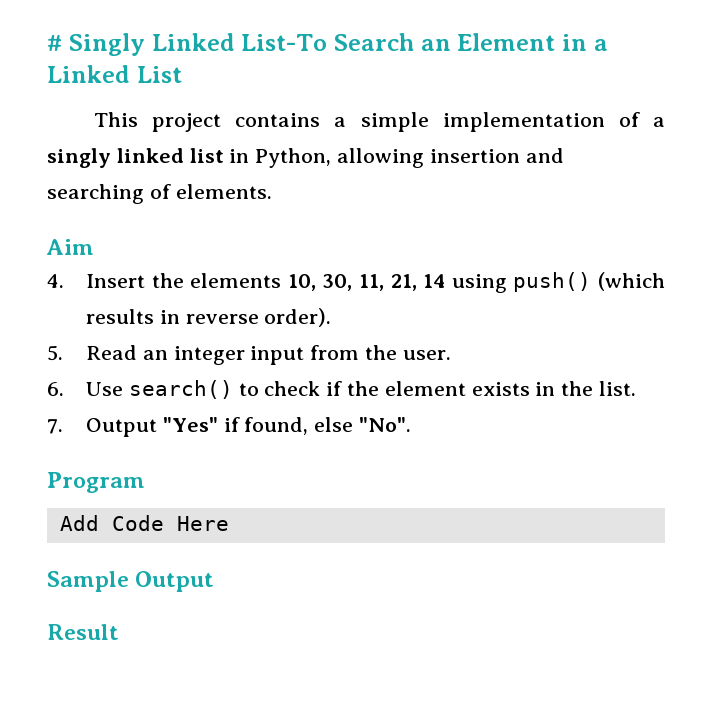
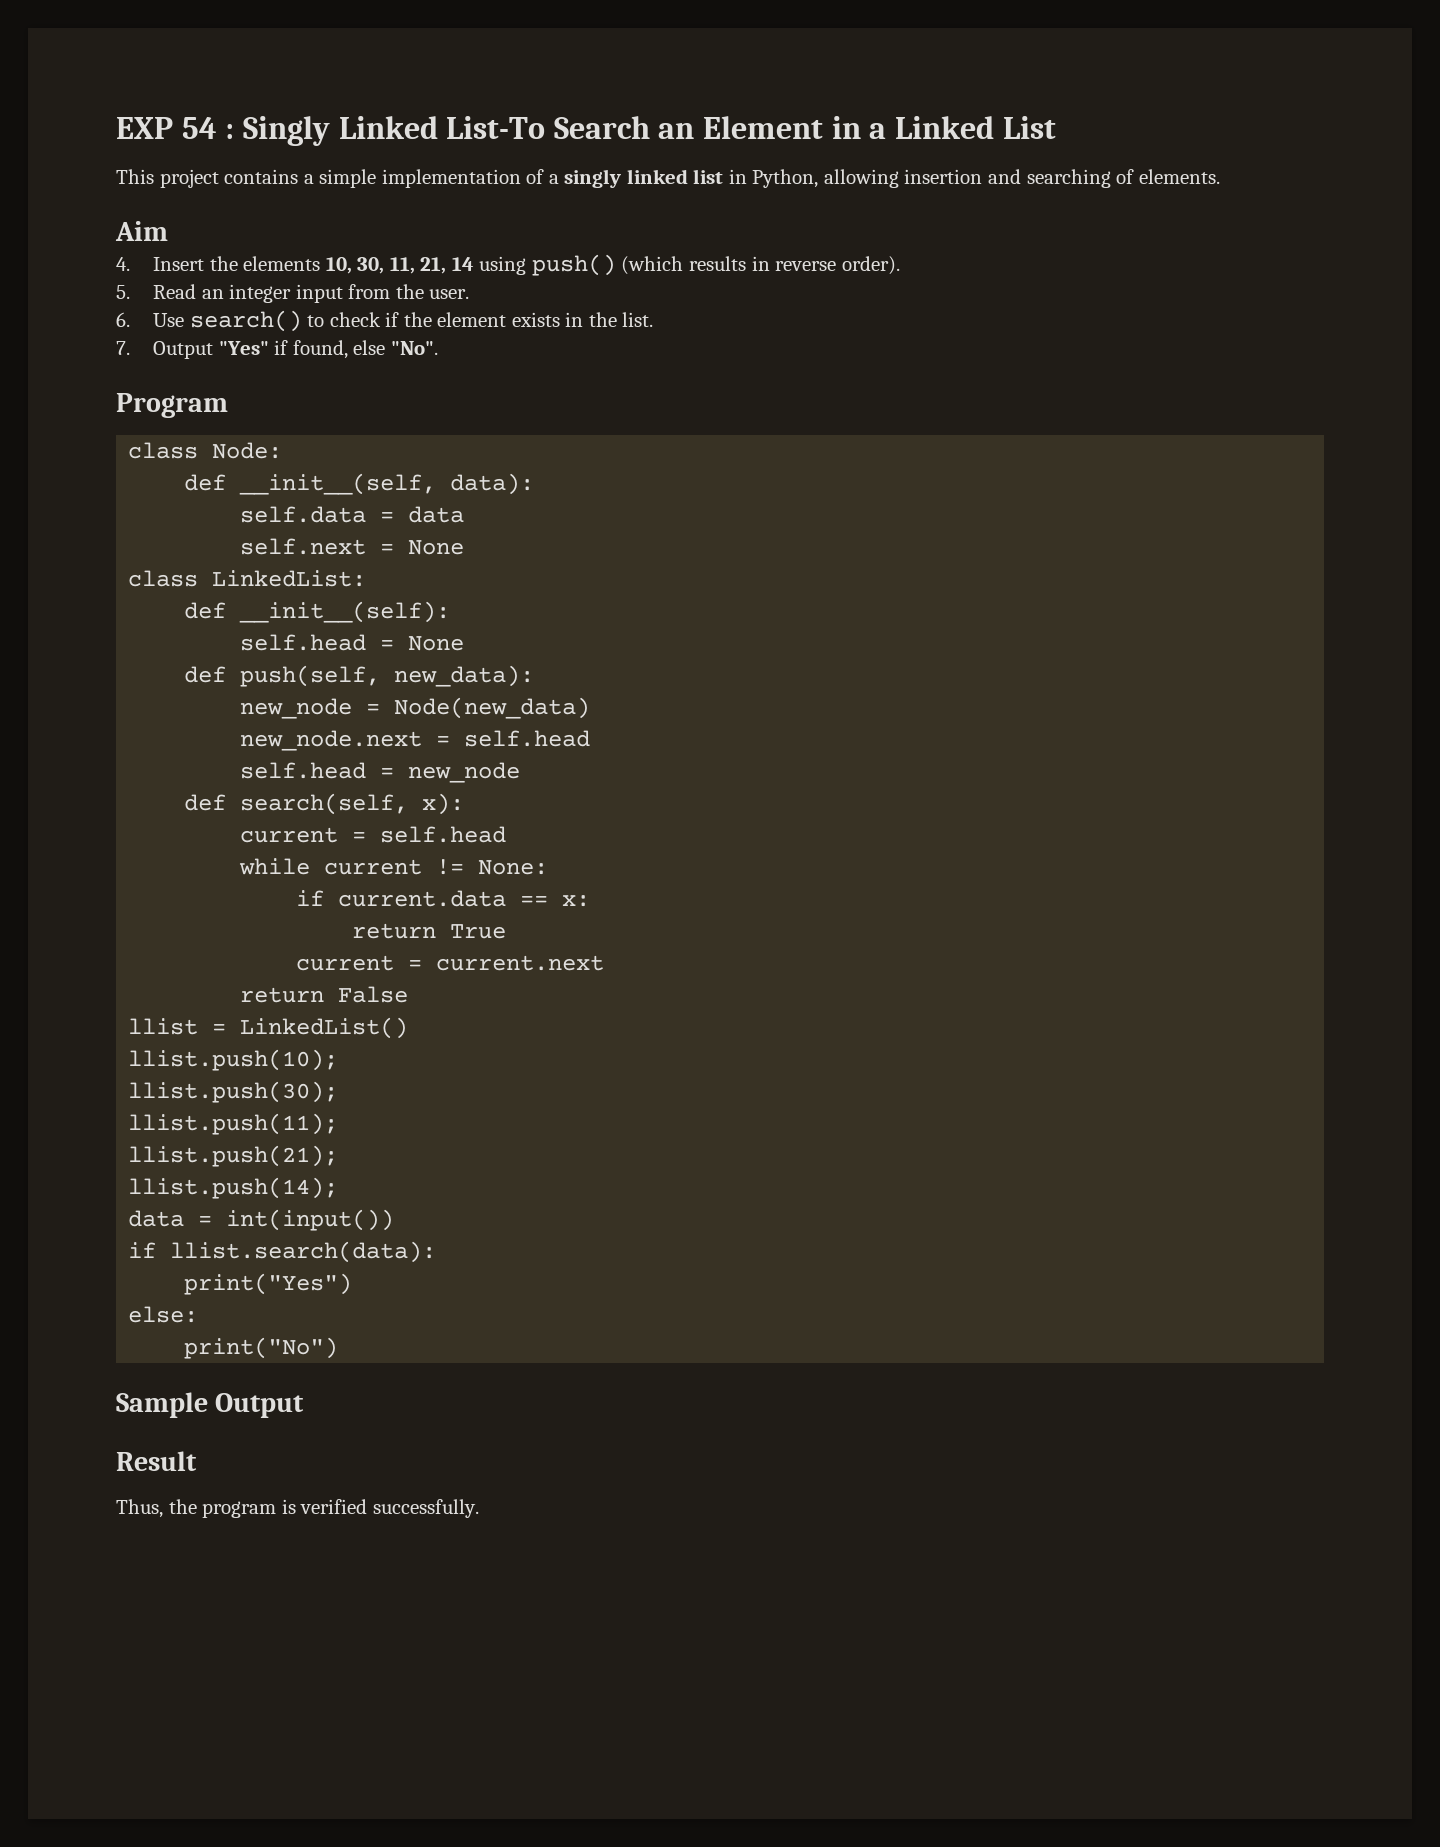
- # Singly Linked List-To Search an Element in a Linked List
+ EXP 54 : Singly Linked List-To Search an Element in a Linked List
- Add Code Here
+ class Node:
+ def __init__(self, data):
+ self.data = data
+ self.next = None
+ class LinkedList:
+ def __init__(self):
+ self.head = None
+ def push(self, new_data):
+ new_node = Node(new_data)
+ new_node.next = self.head
+ self.head = new_node
+ def search(self, x):
+ current = self.head
+ while current != None:
+ if current.data == x:
+ return True
+ current = current.next
+ return False
+ llist = LinkedList()
+ llist.push(10);
+ llist.push(30);
+ llist.push(11);
+ llist.push(21);
+ llist.push(14);
+ data = int(input())
+ if llist.search(data):
+ print("Yes")
+ else:
+ print("No")
  Sample Output
  Result
+ Thus, the program is verified successfully.

